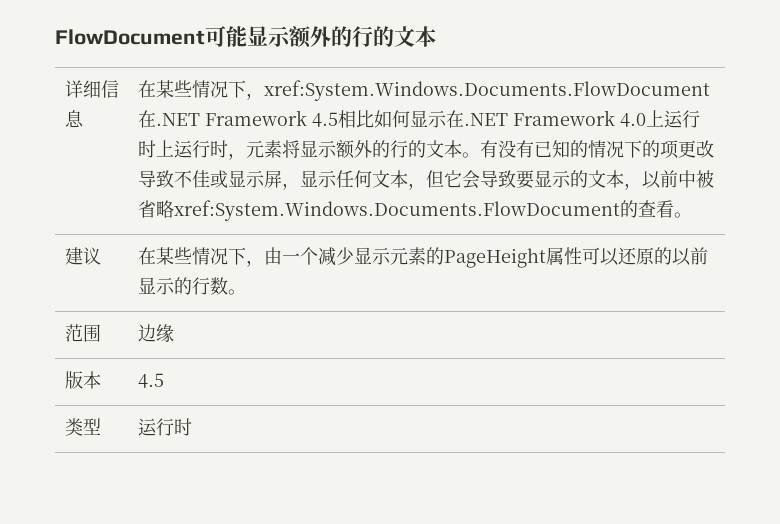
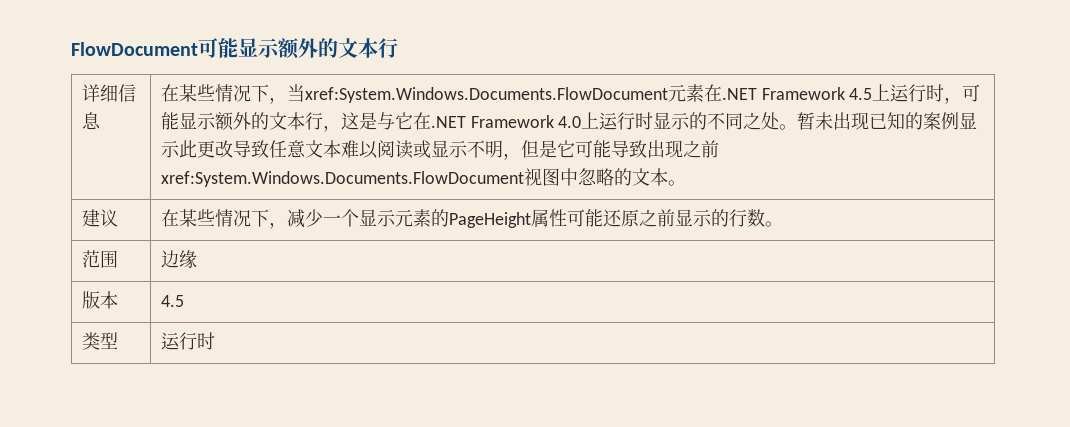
- FlowDocument可能显示额外的行的文本
+ FlowDocument可能显示额外的文本行
- 在某些情况下，xref:System.Windows.Documents.FlowDocument在.NET Framework 4.5相比如何显示在.NET Framework 4.0上运行时上运行时，元素将显示额外的行的文本。有没有已知的情况下的项更改导致不佳或显示屏，显示任何文本，但它会导致要显示的文本，以前中被省略xref:System.Windows.Documents.FlowDocument的查看。
+ 在某些情况下，当xref:System.Windows.Documents.FlowDocument元素在.NET Framework 4.5上运行时，可能显示额外的文本行，这是与它在.NET Framework 4.0上运行时显示的不同之处。暂未出现已知的案例显示此更改导致任意文本难以阅读或显示不明，但是它可能导致出现之前xref:System.Windows.Documents.FlowDocument视图中忽略的文本。
- 建议 | 在某些情况下，由一个减少显示元素的PageHeight属性可以还原的以前显示的行数。
+ 建议 | 在某些情况下，减少一个显示元素的PageHeight属性可能还原之前显示的行数。

